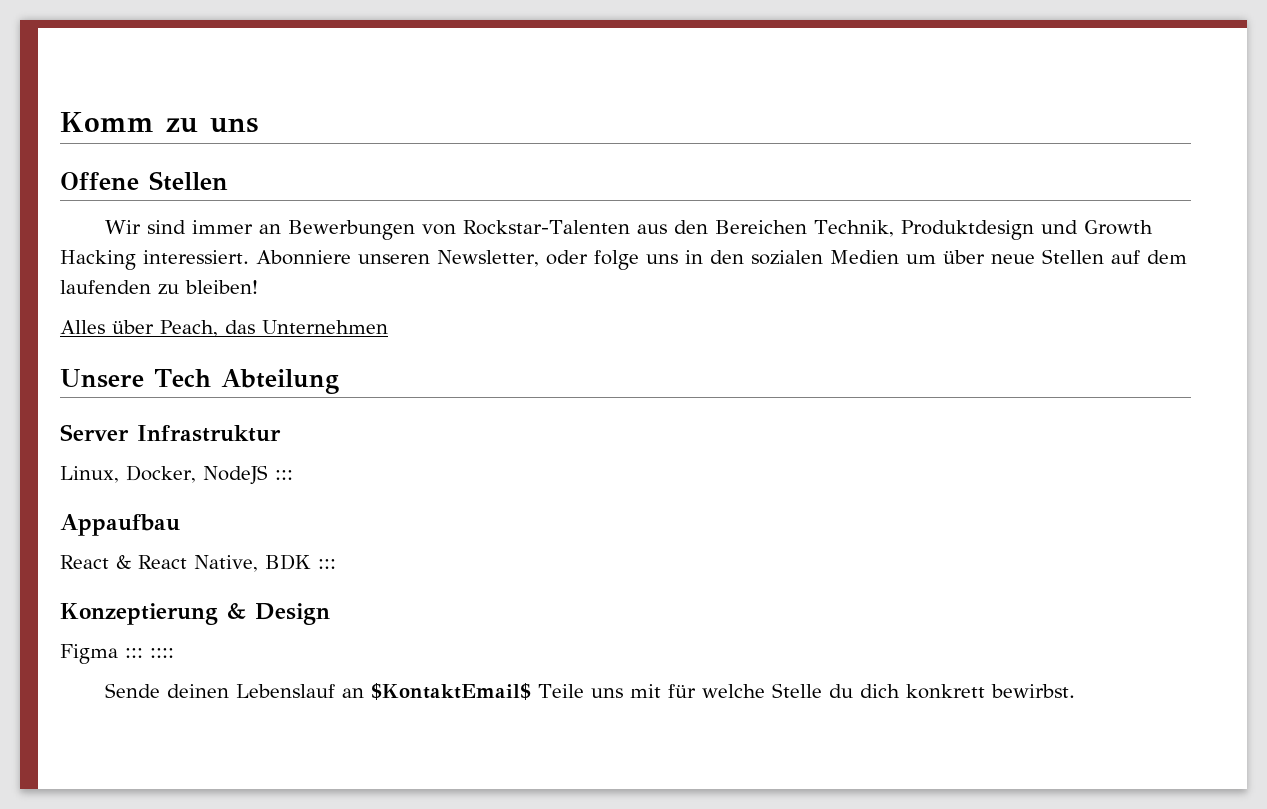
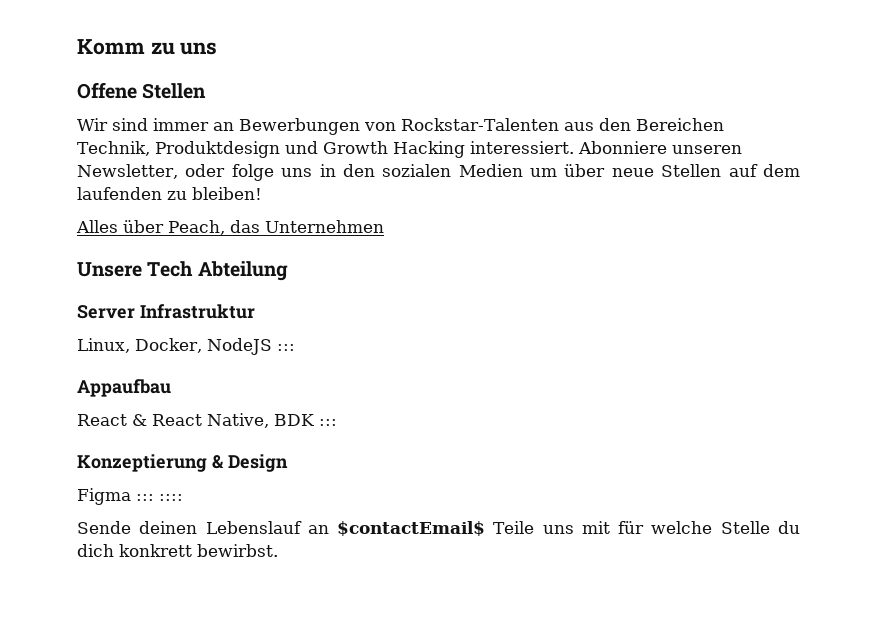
- Sende deinen Lebenslauf an $KontaktEmail$ Teile uns mit für welche Stelle du dich konkrett bewirbst.
+ Sende deinen Lebenslauf an $contactEmail$ Teile uns mit für welche Stelle du dich konkrett bewirbst.

